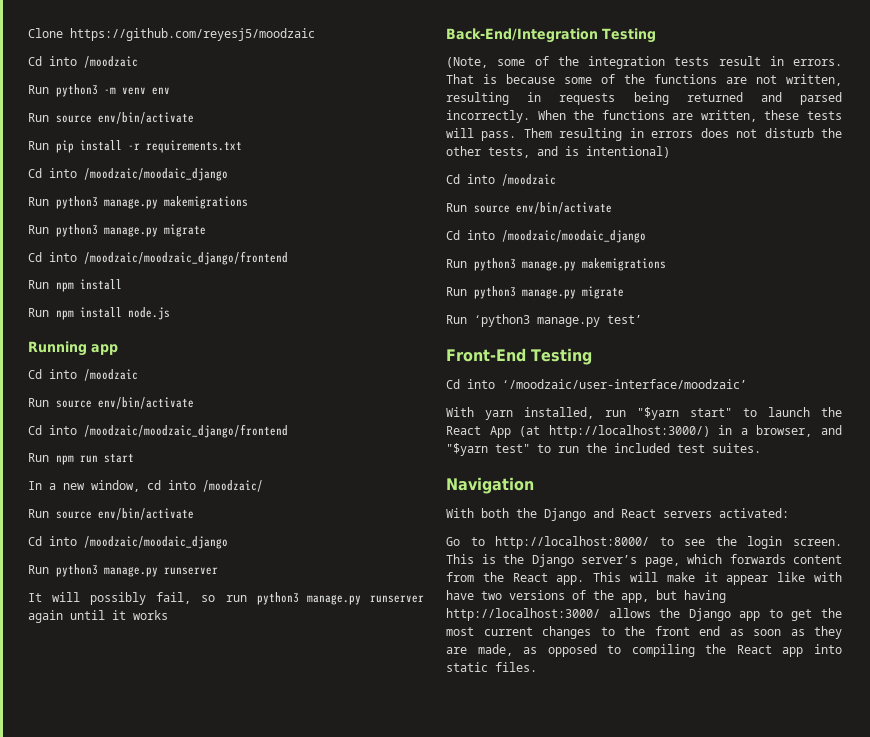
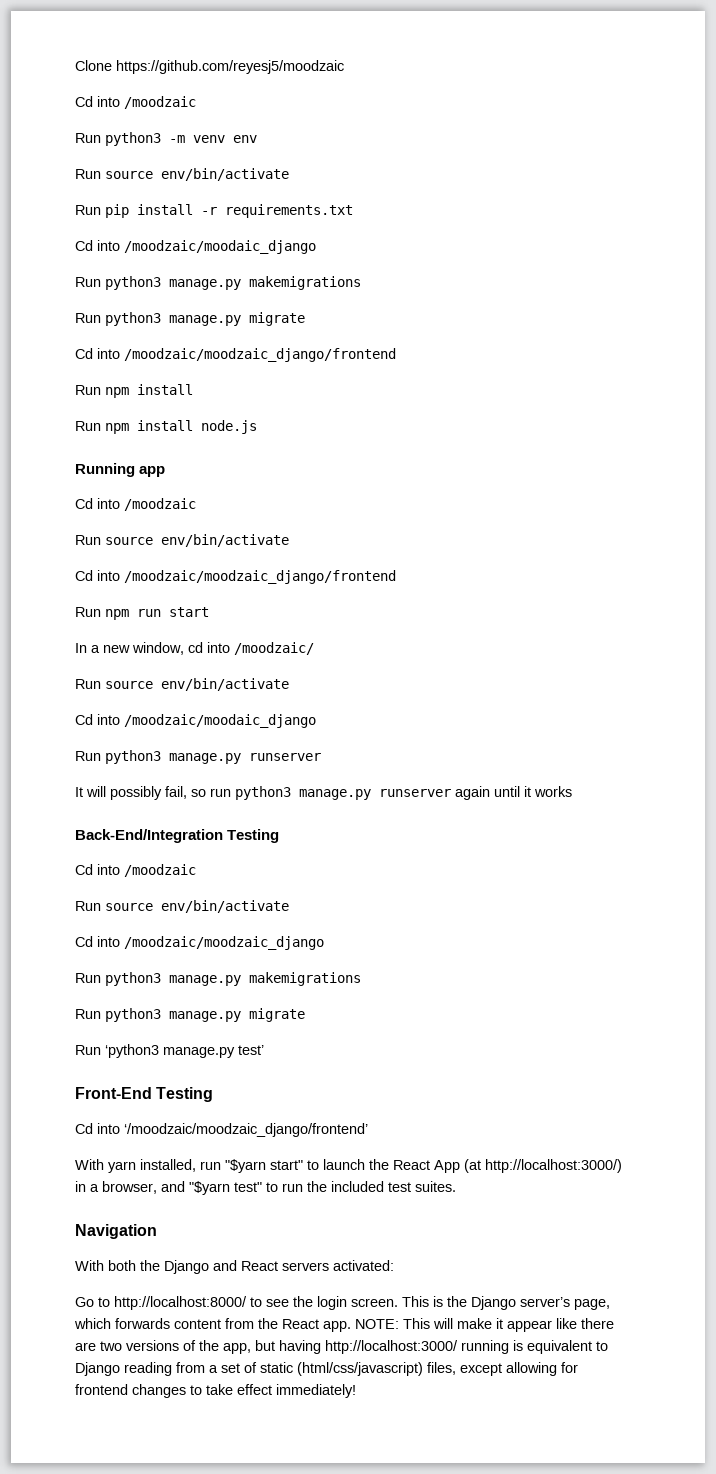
  Back-End/Integration Testing
- (Note, some of the integration tests result in errors. That is because some of the functions are not written, resulting in requests being returned and parsed incorrectly. When the functions are written, these tests will pass. Them resulting in errors does not disturb the other tests, and is intentional)
  Cd into /moodzaic
  Run source env/bin/activate
- Cd into /moodzaic/moodaic_django
+ Cd into /moodzaic/moodzaic_django
- Cd into ‘/moodzaic/user-interface/moodzaic’
+ Cd into ‘/moodzaic/moodzaic_django/frontend’
- This will make it appear like with have two versions of the app, but having http://localhost:3000/ allows the Django app to get the most current changes to the front end as soon as they are made, as opposed to compiling the React app into static files.
+ NOTE: This will make it appear like there are two versions of the app, but having http://localhost:3000/ running is equivalent to Django reading from a set of static (html/css/javascript) files, except allowing for frontend changes to take effect immediately!

